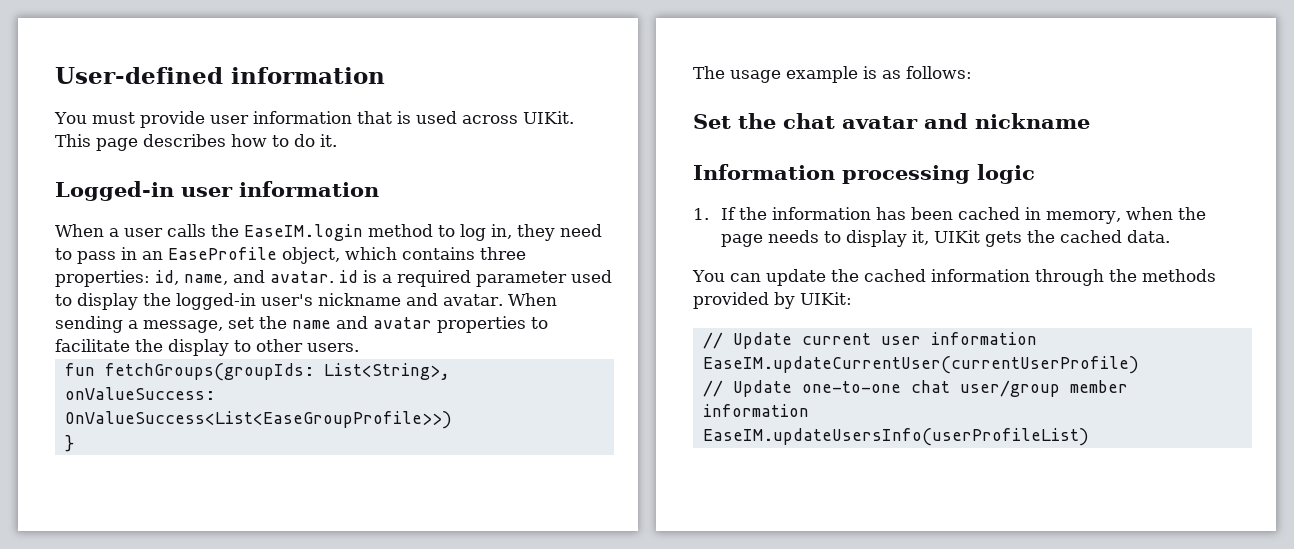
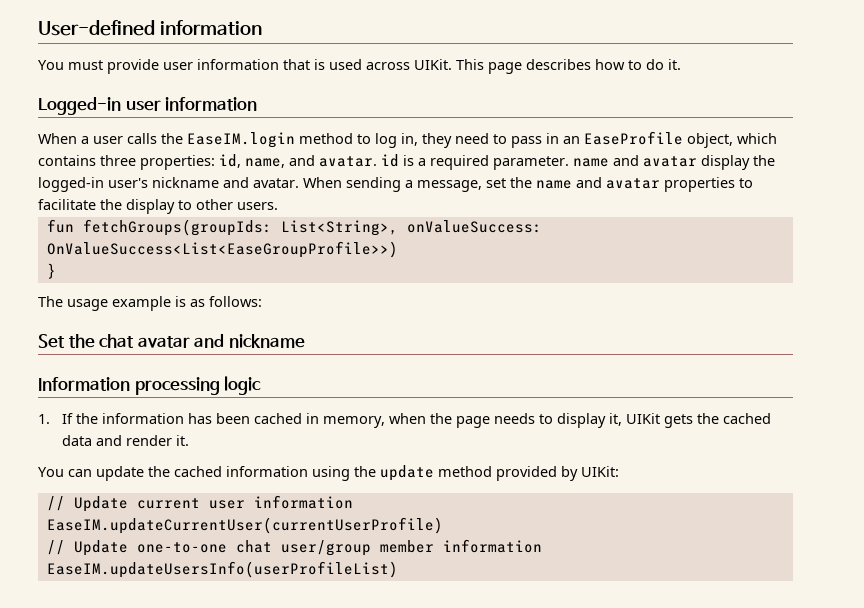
- When a user calls the EaseIM.login method to log in, they need to pass in an EaseProfile object, which contains three properties: id, name, and avatar. id is a required parameter used to display the logged-in user's nickname and avatar.
+ When a user calls the EaseIM.login method to log in, they need to pass in an EaseProfile object, which contains three properties: id, name, and avatar. id is a required parameter. name and avatar display the logged-in user's nickname and avatar.
- 1. If the information has been cached in memory, when the page needs to display it, UIKit gets the cached data.
+ 1. If the information has been cached in memory, when the page needs to display it, UIKit gets the cached data and render it.
- You can update the cached information through the methods provided by UIKit:
+ You can update the cached information using the update method provided by UIKit:

